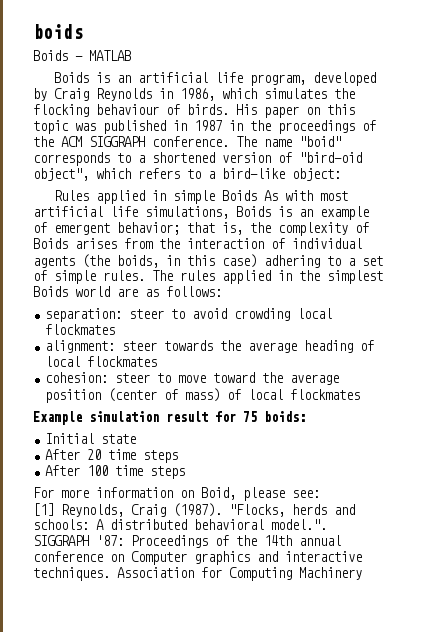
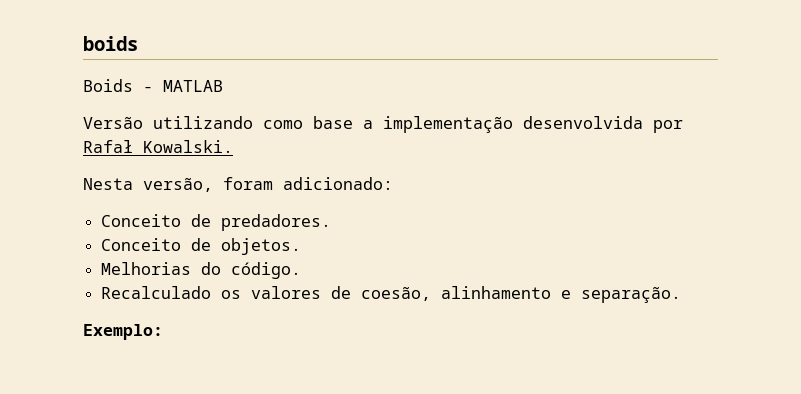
- Boids is an artificial life program, developed by Craig Reynolds in 1986, which simulates the flocking behaviour of birds. His paper on this topic was published in 1987 in the proceedings of the ACM SIGGRAPH conference. The name "boid" corresponds to a shortened version of "bird-oid object", which refers to a bird-like object:
- Rules applied in simple Boids As with most artificial life simulations, Boids is an example of emergent behavior; that is, the complexity of Boids arises from the interaction of individual agents (the boids, in this case) adhering to a set of simple rules. The rules applied in the simplest Boids world are as follows:
- separation: steer to avoid crowding local flockmates
- alignment: steer towards the average heading of local flockmates
- cohesion: steer to move toward the average position (center of mass) of local flockmates
- Example simulation result for 75 boids:
- Initial state
- After 20 time steps
- After 100 time steps
- For more information on Boid, please see:
- [1] Reynolds, Craig (1987). "Flocks, herds and schools: A distributed behavioral model.". SIGGRAPH '87: Proceedings of the 14th annual conference on Computer graphics and interactive techniques. Association for Computing Machinery
+ Versão utilizando como base a implementação desenvolvida por Rafał Kowalski.
+ Nesta versão, foram adicionado:
+ Conceito de predadores.
+ Conceito de objetos.
+ Melhorias do código.
+ Recalculado os valores de coesão, alinhamento e separação.
+ Exemplo:

